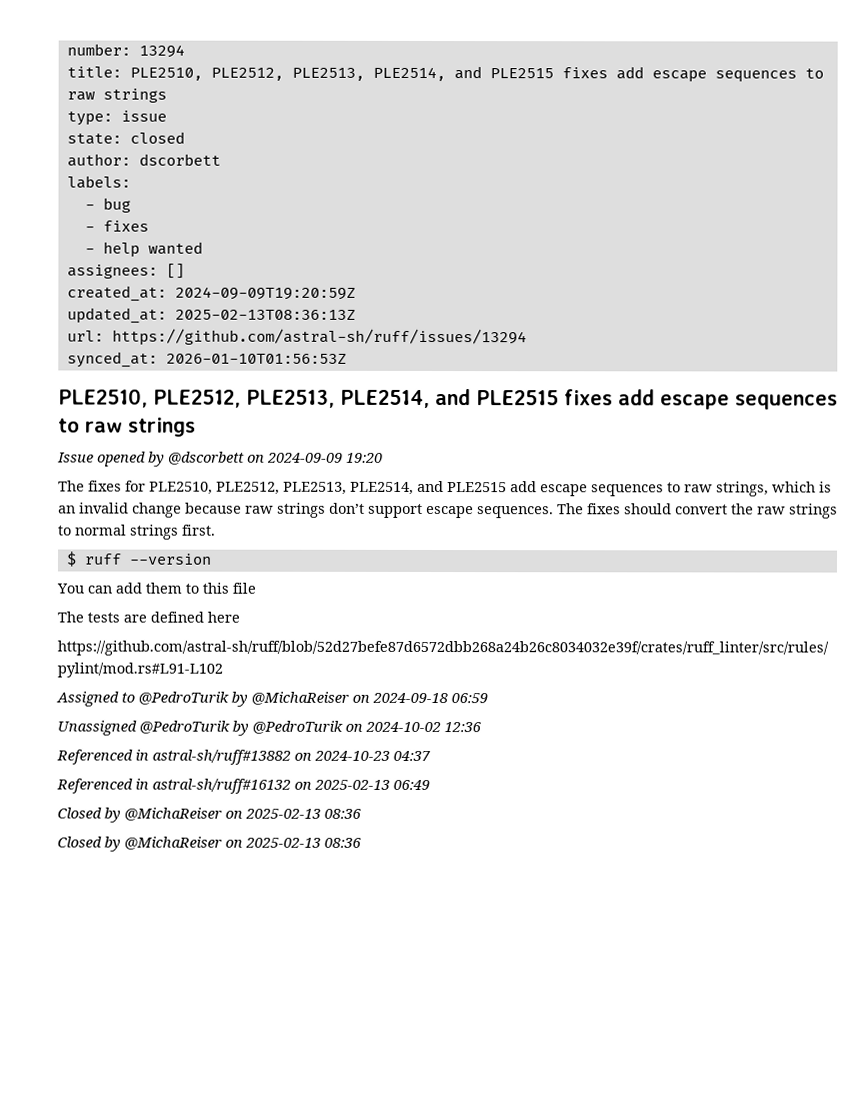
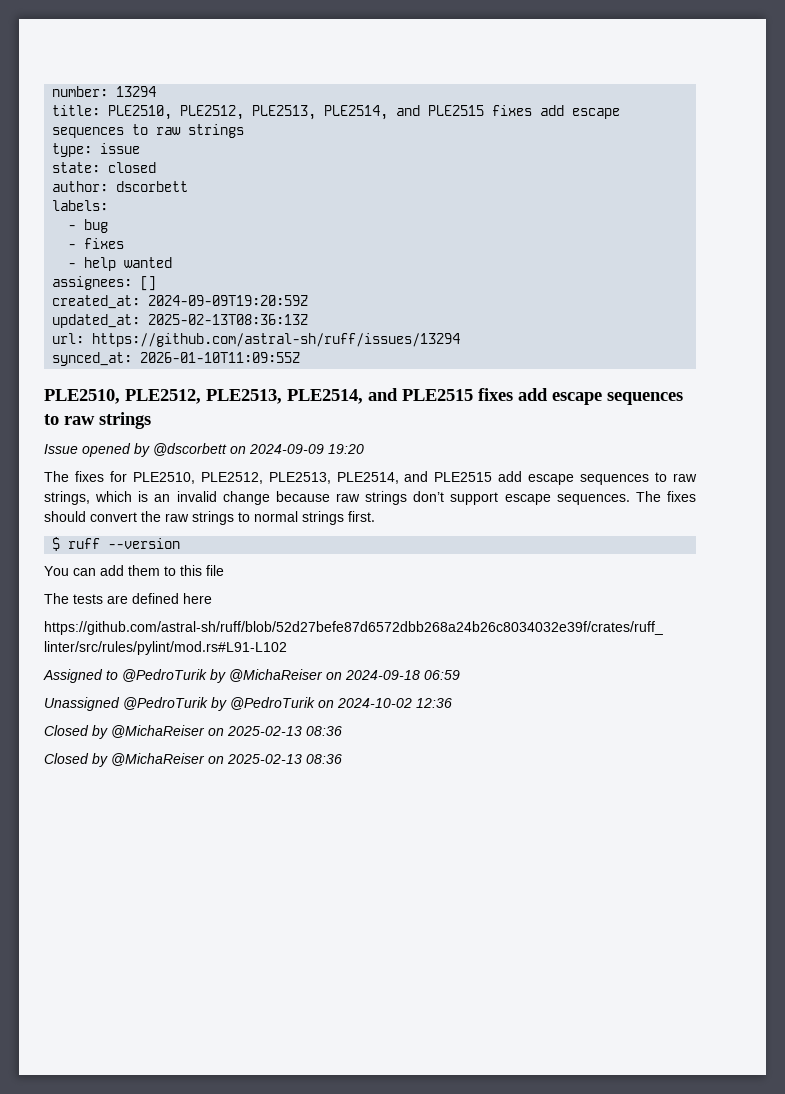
- synced_at: 2026-01-10T01:56:53Z
+ synced_at: 2026-01-10T11:09:55Z
- Referenced in astral-sh/ruff#13882 on 2024-10-23 04:37
- Referenced in astral-sh/ruff#16132 on 2025-02-13 06:49

